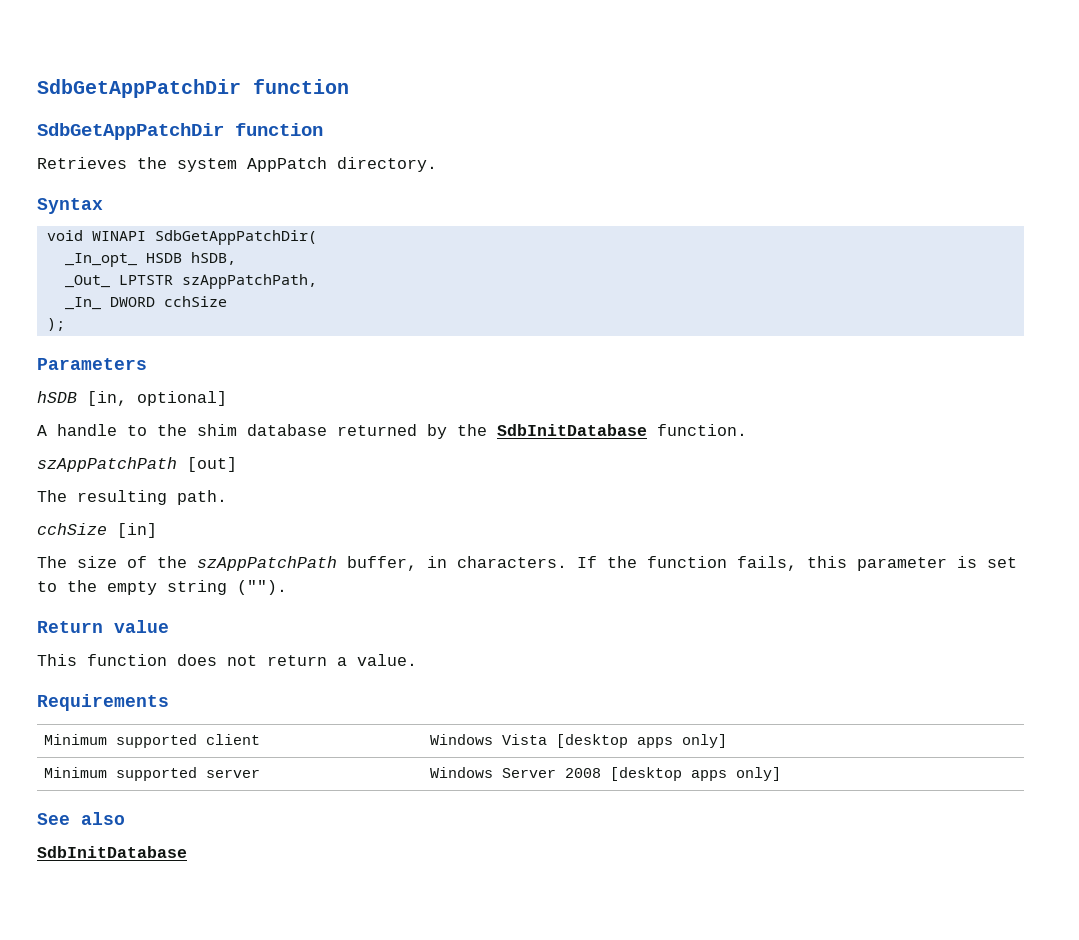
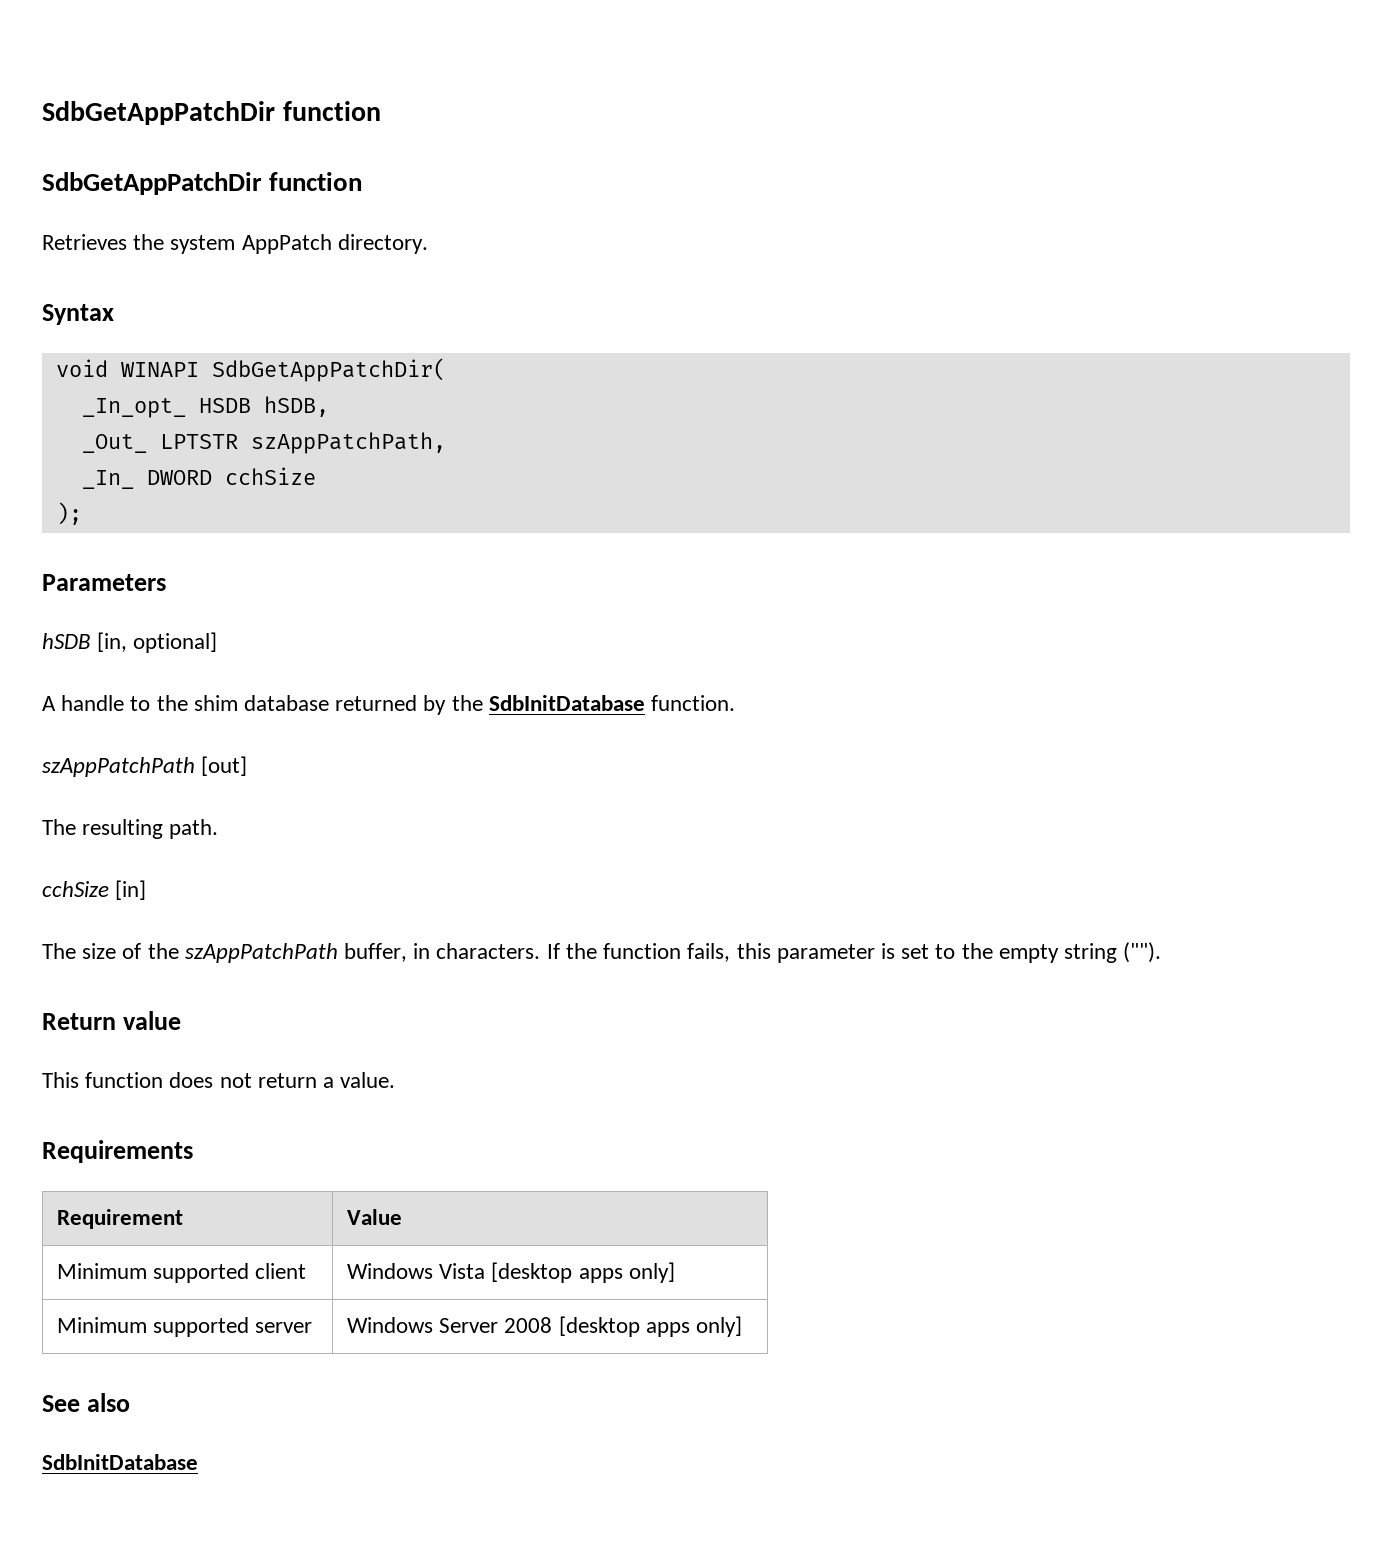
+ Requirement | Value

